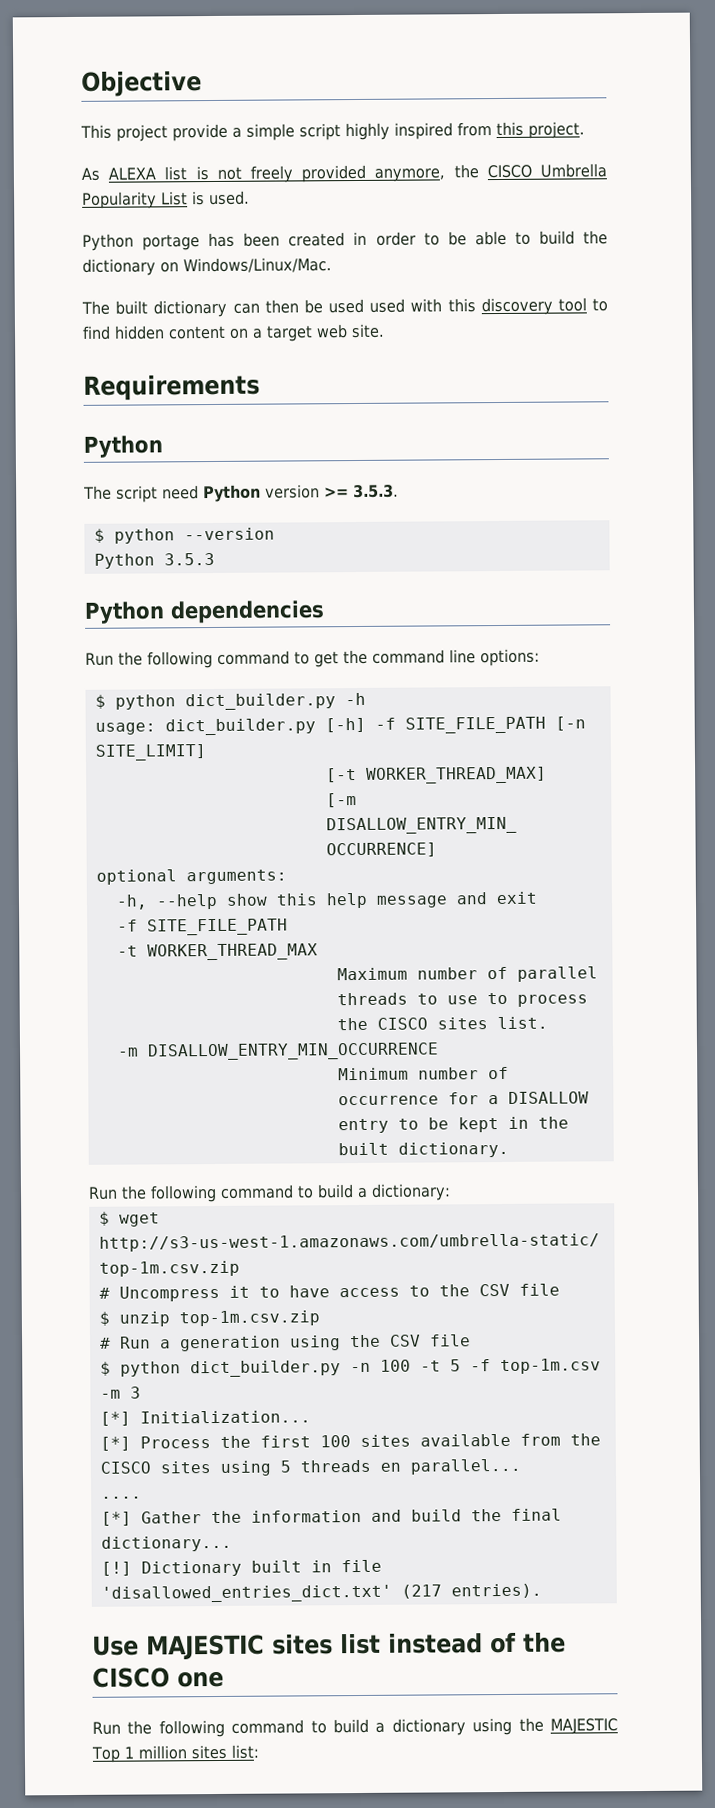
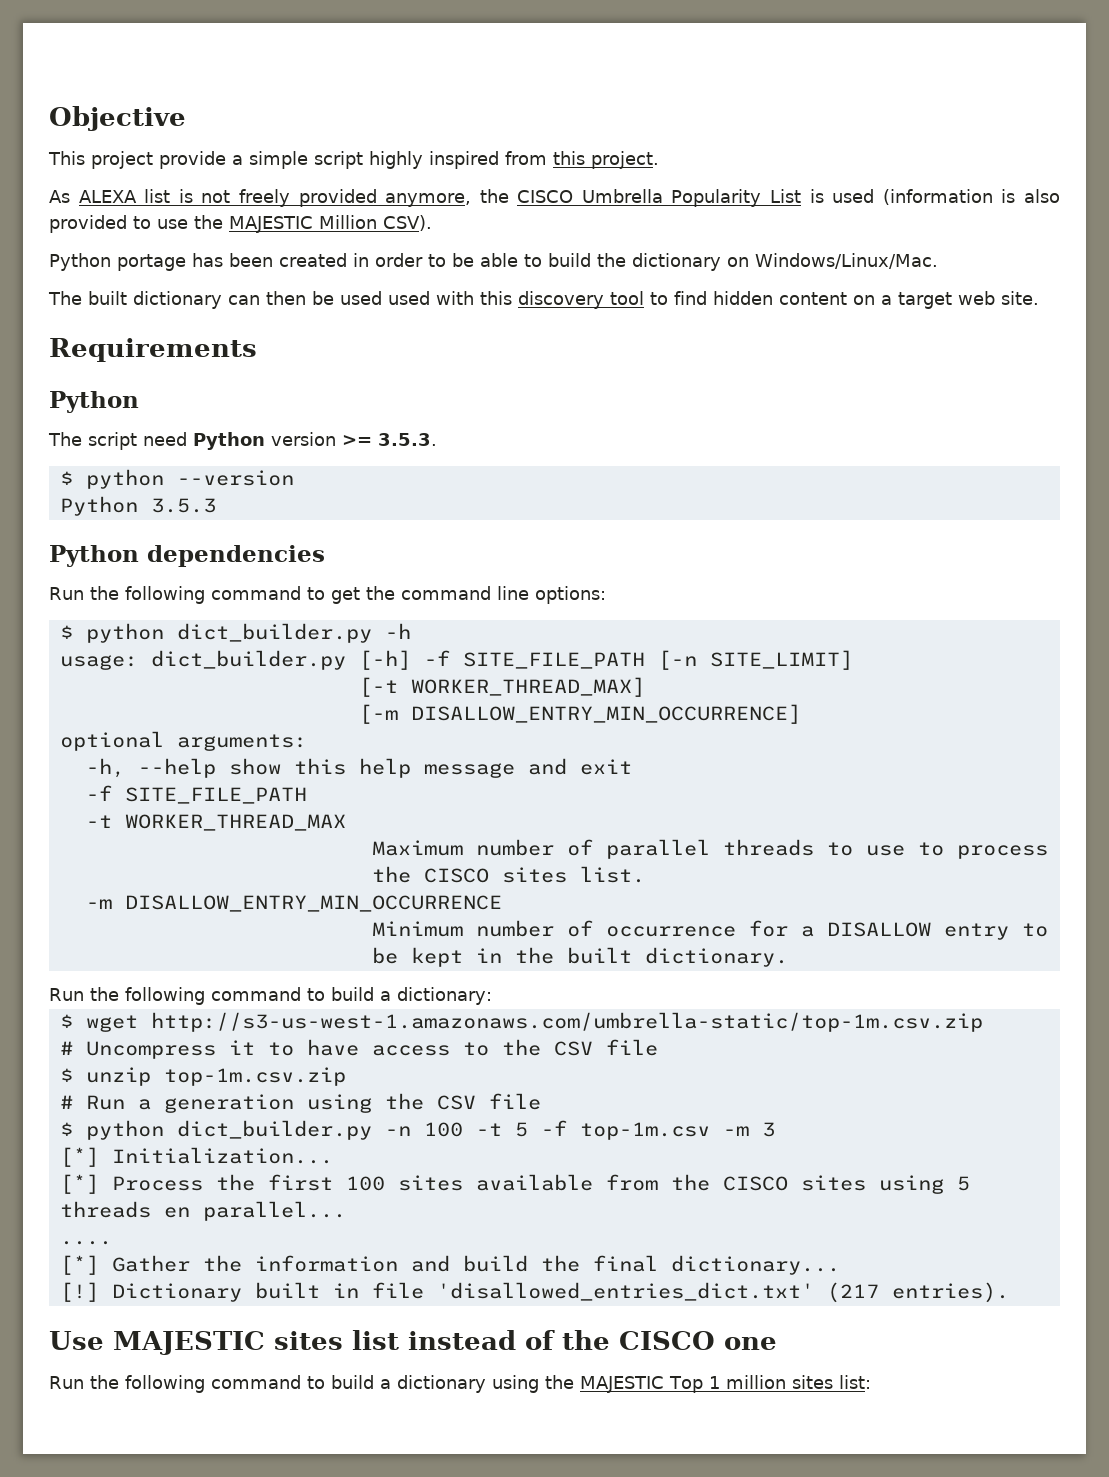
- As ALEXA list is not freely provided anymore, the CISCO Umbrella Popularity List is used.
+ As ALEXA list is not freely provided anymore, the CISCO Umbrella Popularity List is used (information is also provided to use the MAJESTIC Million CSV).

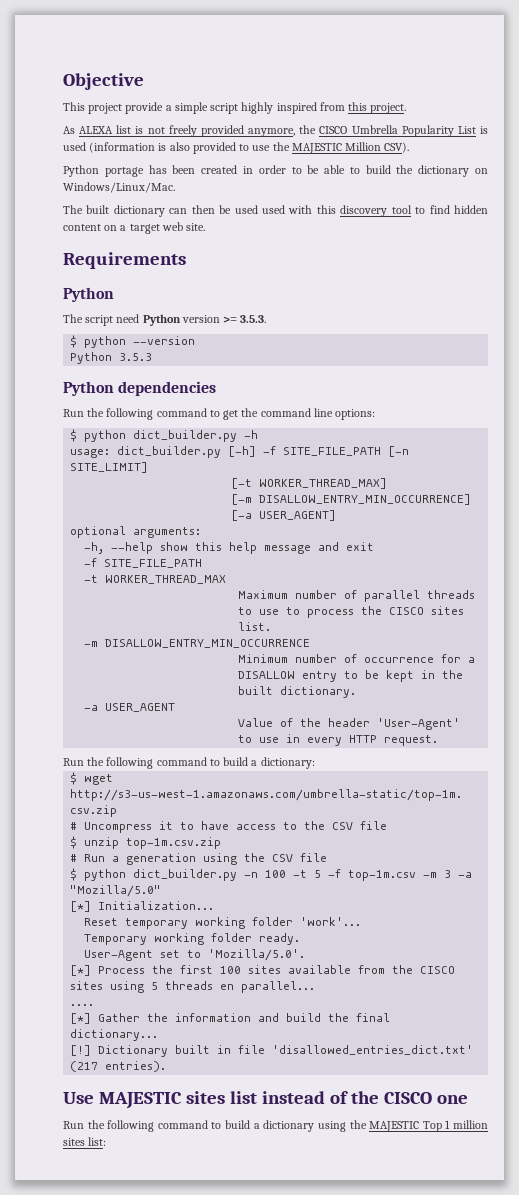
- [-m DISALLOW_ENTRY_MIN_OCCURRENCE]
+ [-m DISALLOW_ENTRY_MIN_OCCURRENCE] [-a USER_AGENT]
+ -a USER_AGENT
+ Value of the header 'User-Agent' to use in every HTTP request.
- $ python dict_builder.py -n 100 -t 5 -f top-1m.csv -m 3
+ $ python dict_builder.py -n 100 -t 5 -f top-1m.csv -m 3 -a "Mozilla/5.0"
+ Reset temporary working folder 'work'...
+ Temporary working folder ready.
+ User-Agent set to 'Mozilla/5.0'.

